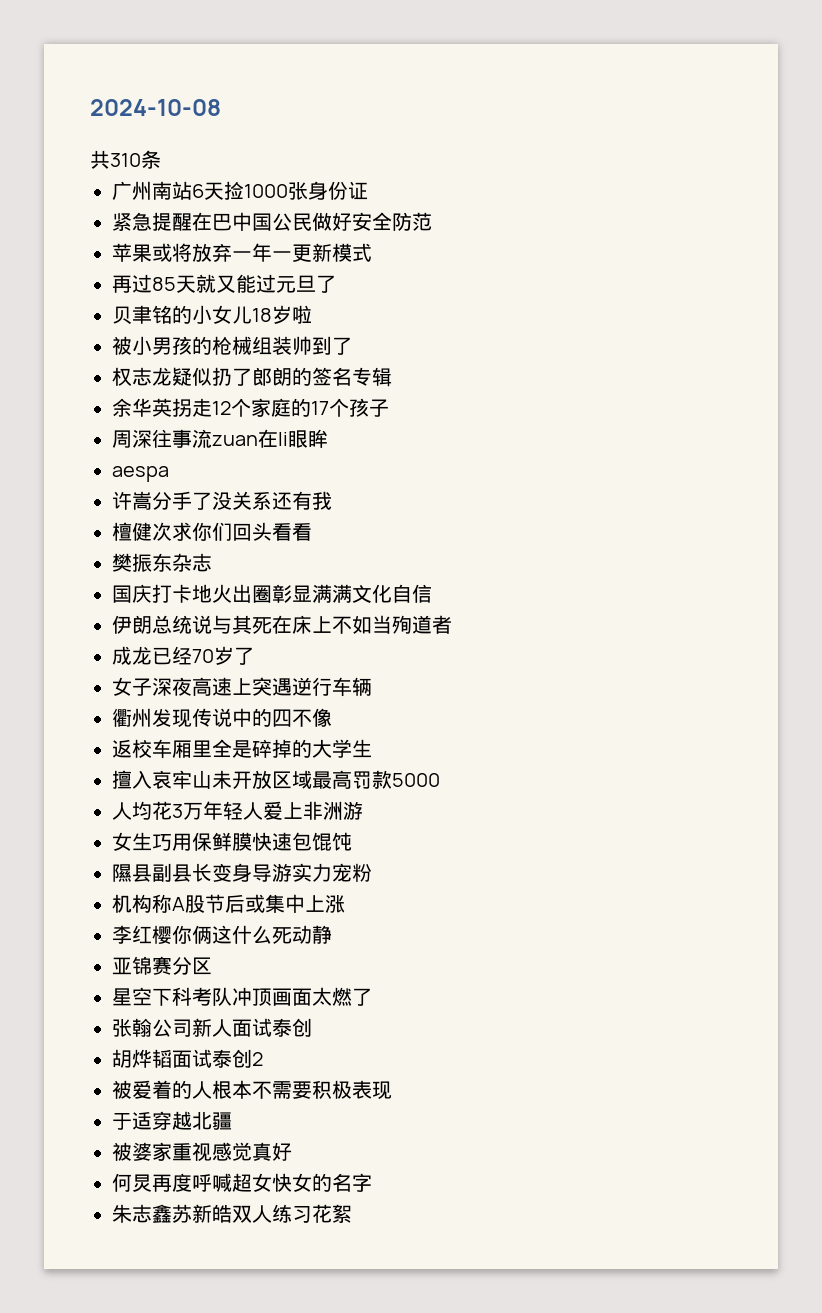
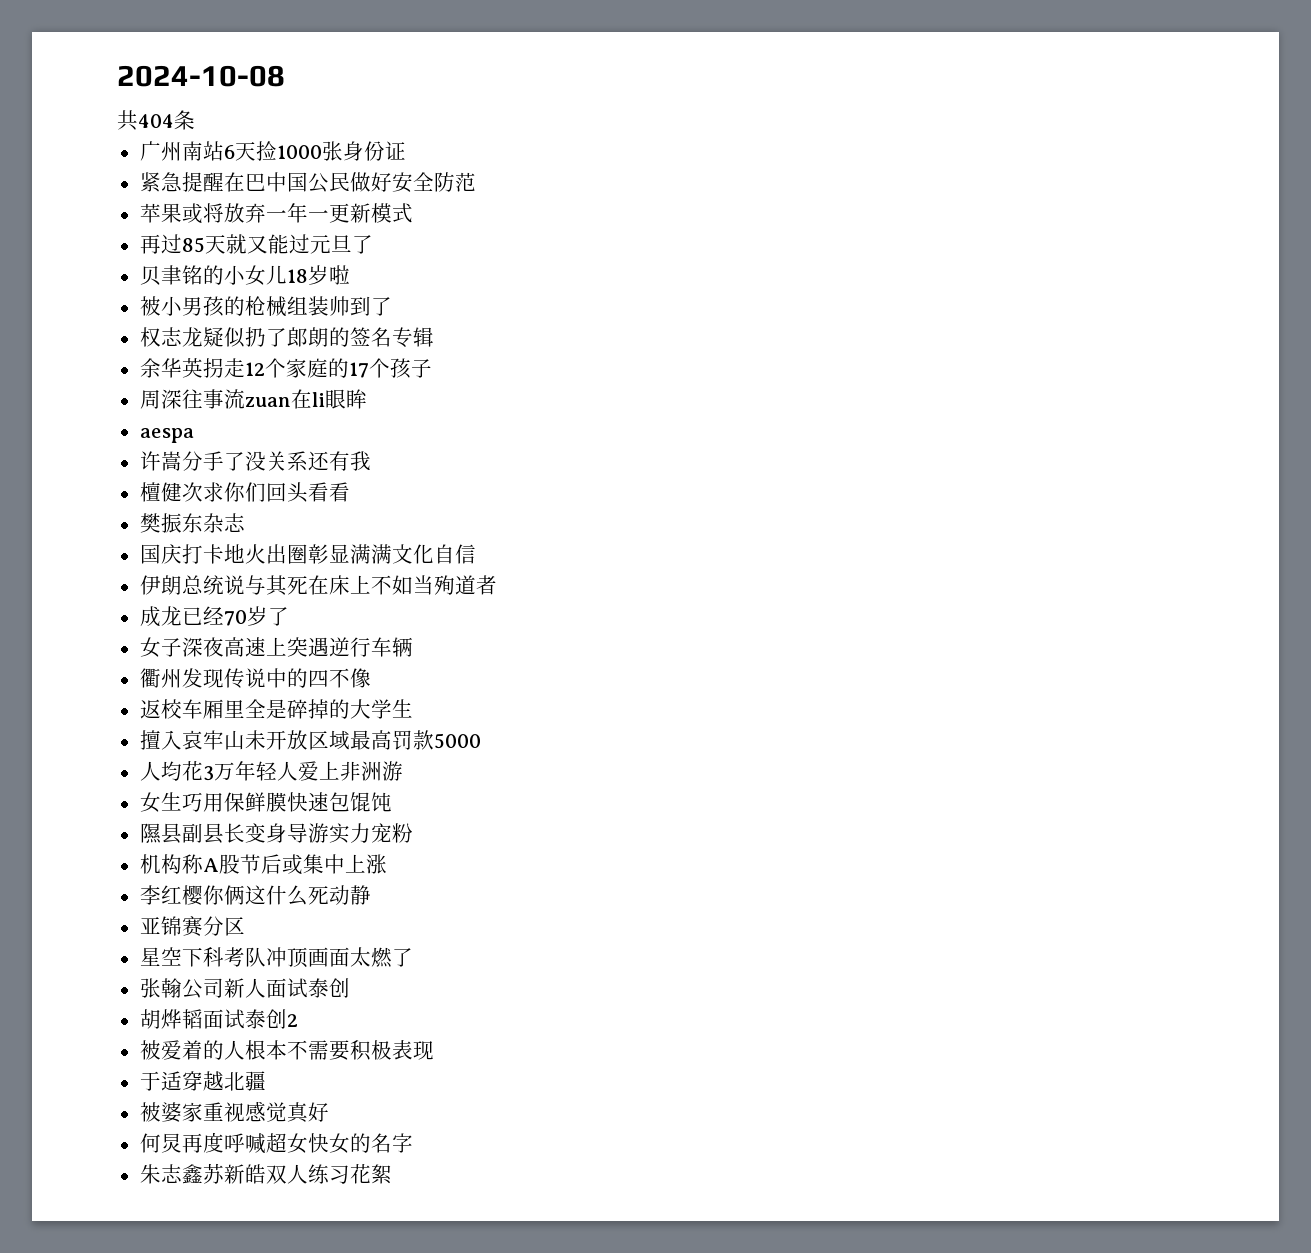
- 共310条
+ 共404条

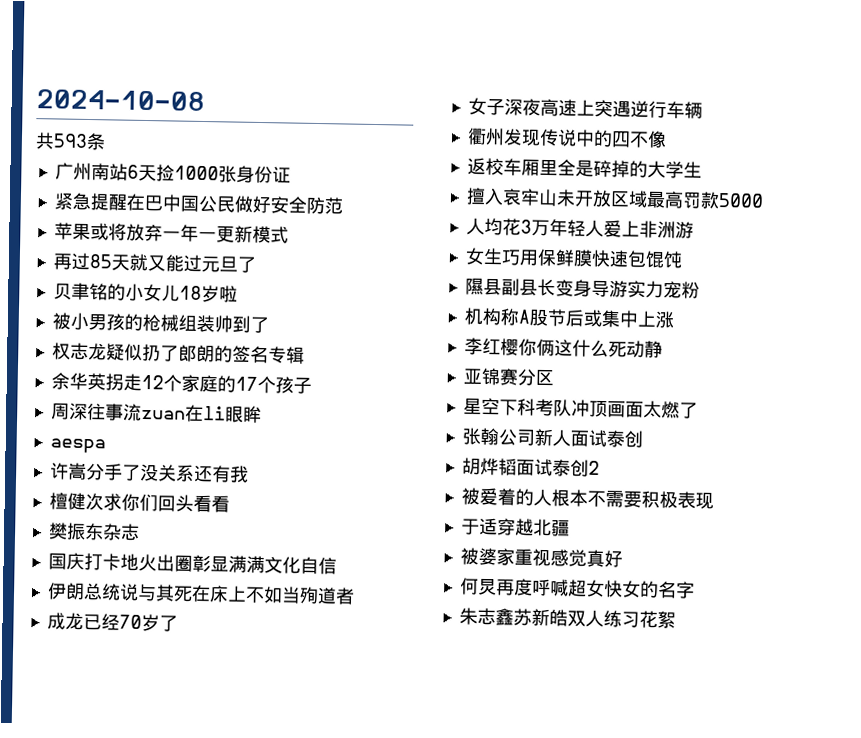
- 共404条
+ 共593条

